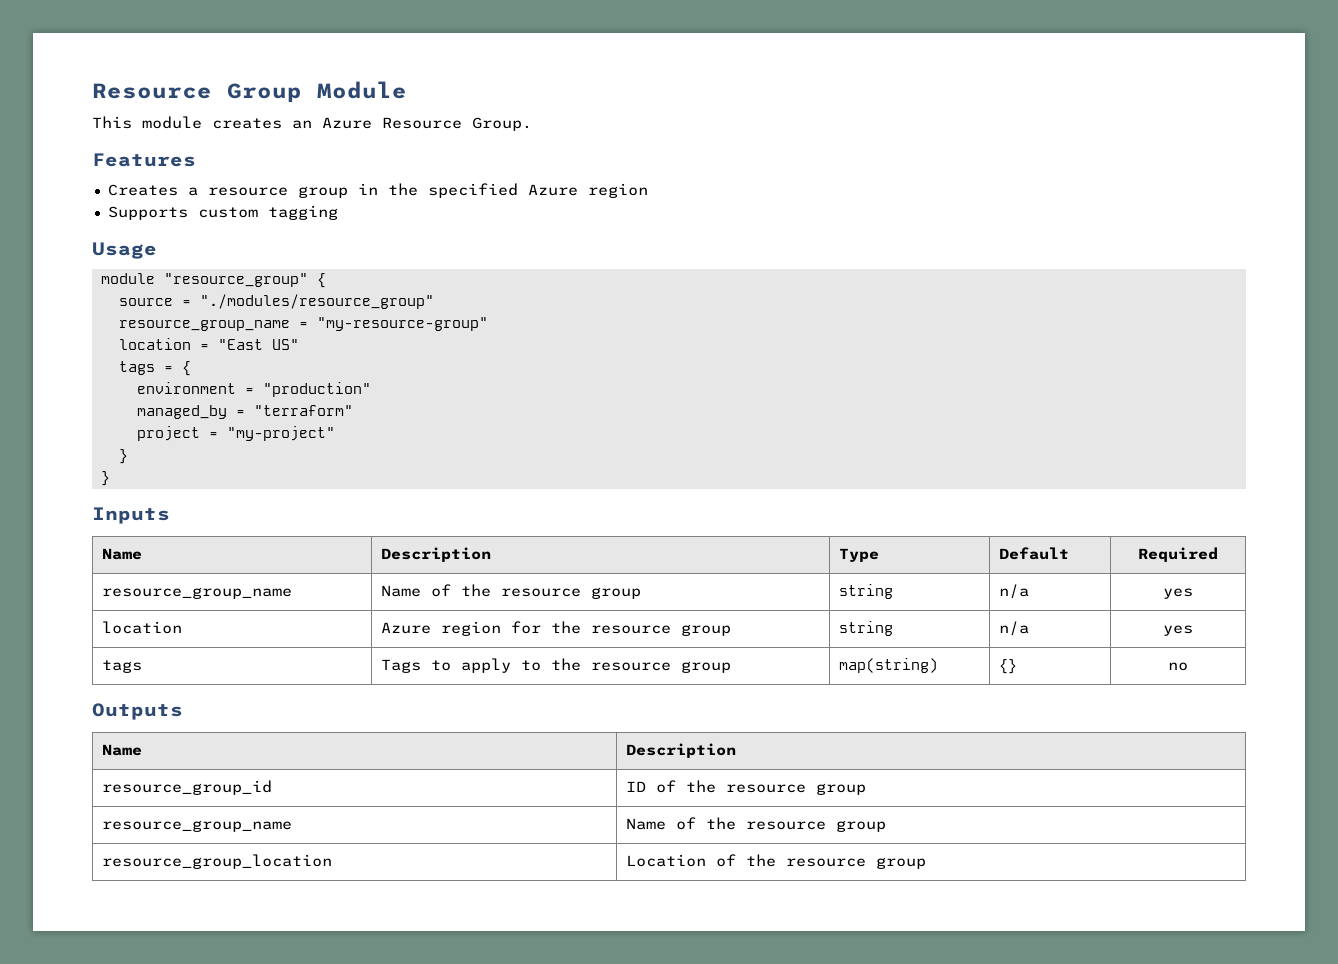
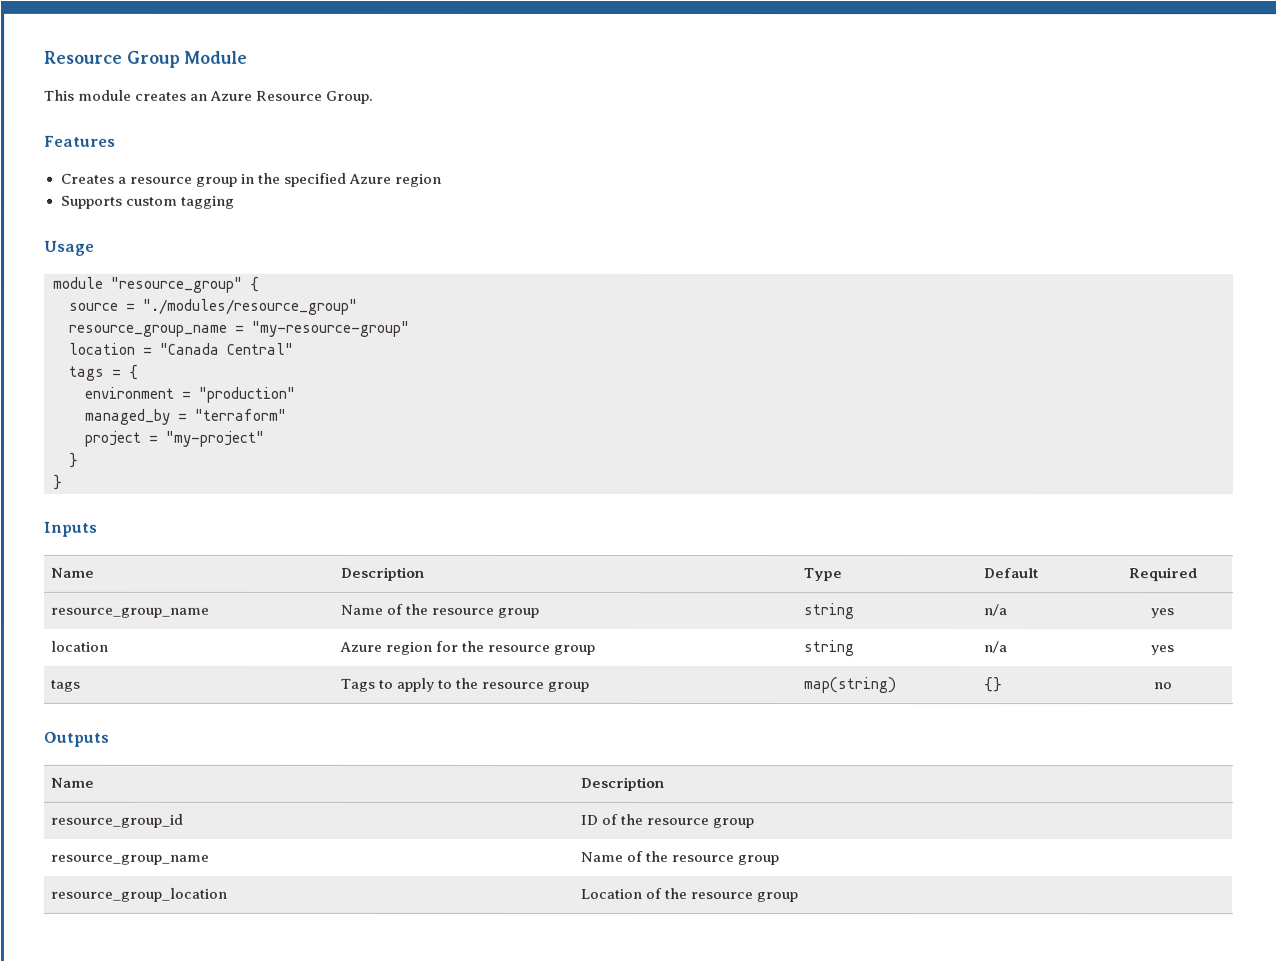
- location = "East US"
+ location = "Canada Central"

